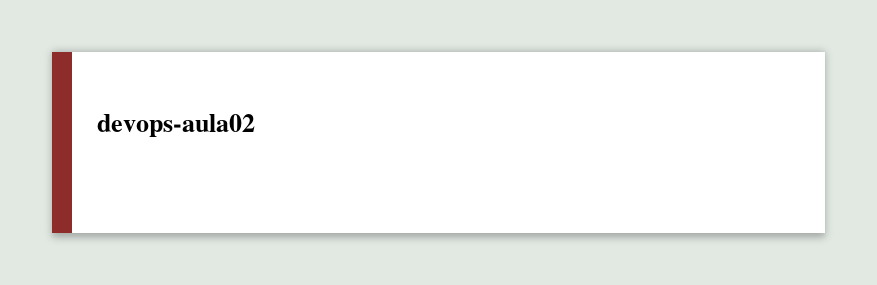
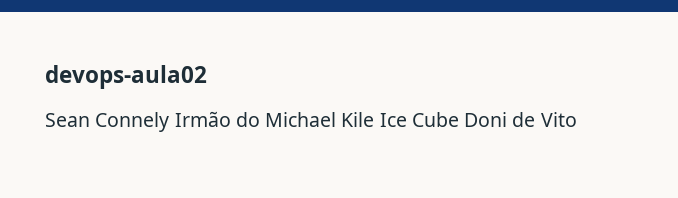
+ Sean Connely Irmão do Michael Kile Ice Cube Doni de Vito

